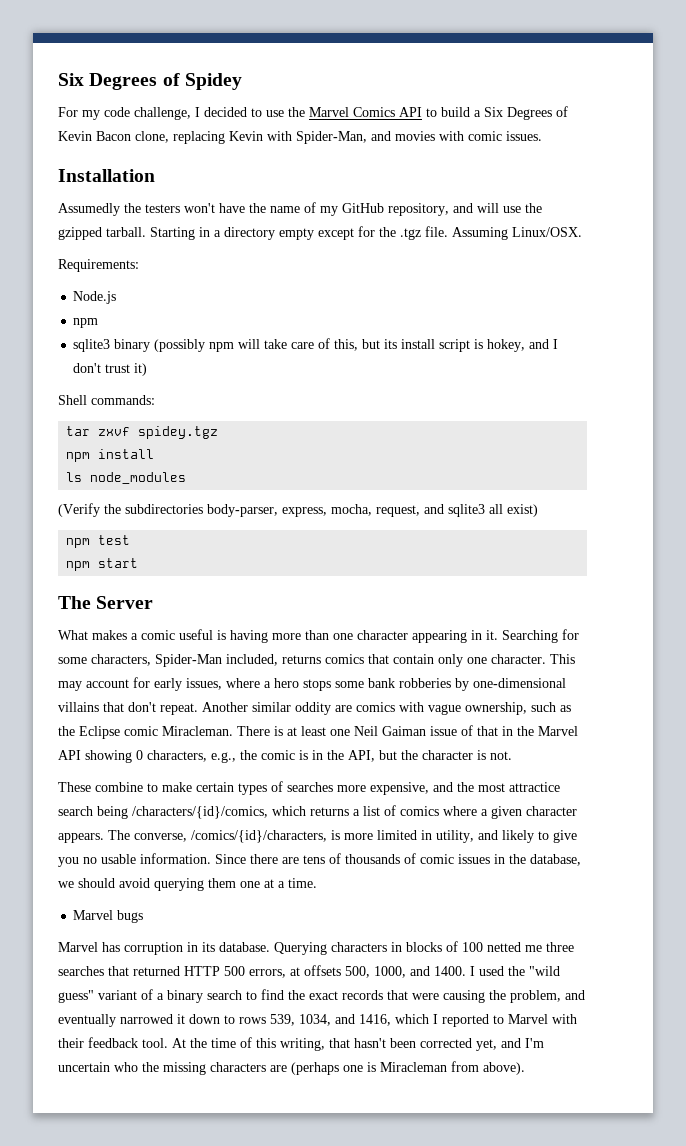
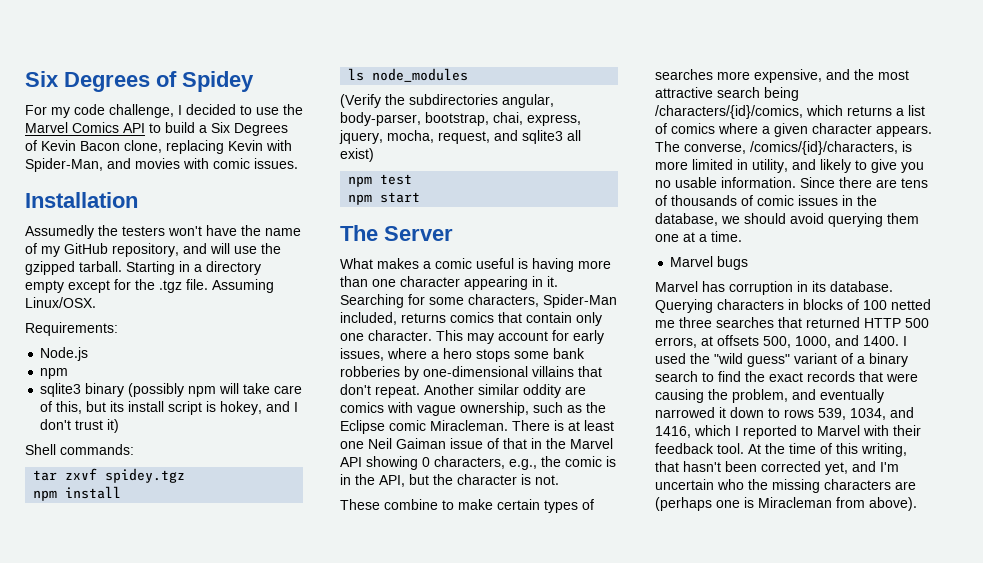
- (Verify the subdirectories body-parser, express, mocha, request, and sqlite3 all exist)
+ (Verify the subdirectories angular, body-parser, bootstrap, chai, express, jquery, mocha, request, and sqlite3 all exist)
- These combine to make certain types of searches more expensive, and the most attractice search being /characters/{id}/comics, which returns a list of comics where a given character appears.
+ These combine to make certain types of searches more expensive, and the most attractive search being /characters/{id}/comics, which returns a list of comics where a given character appears.

